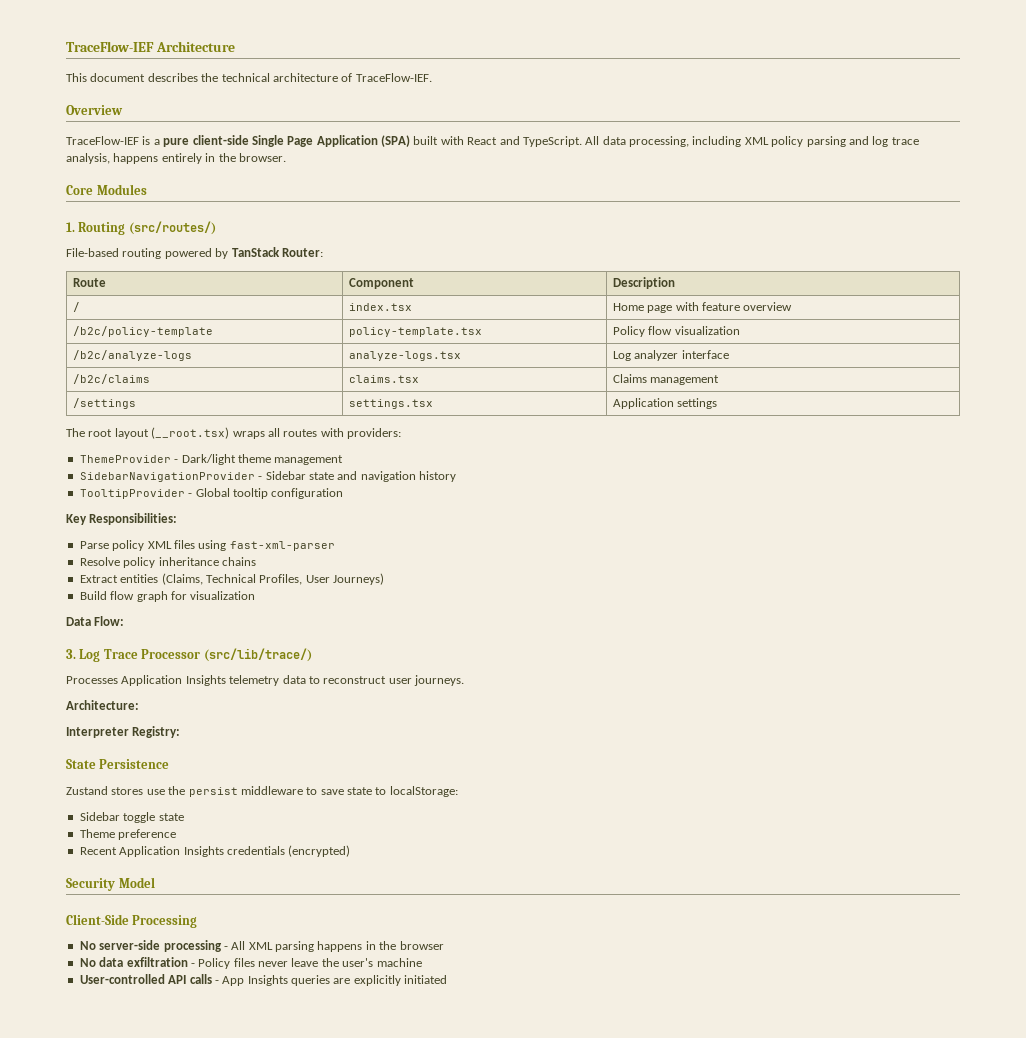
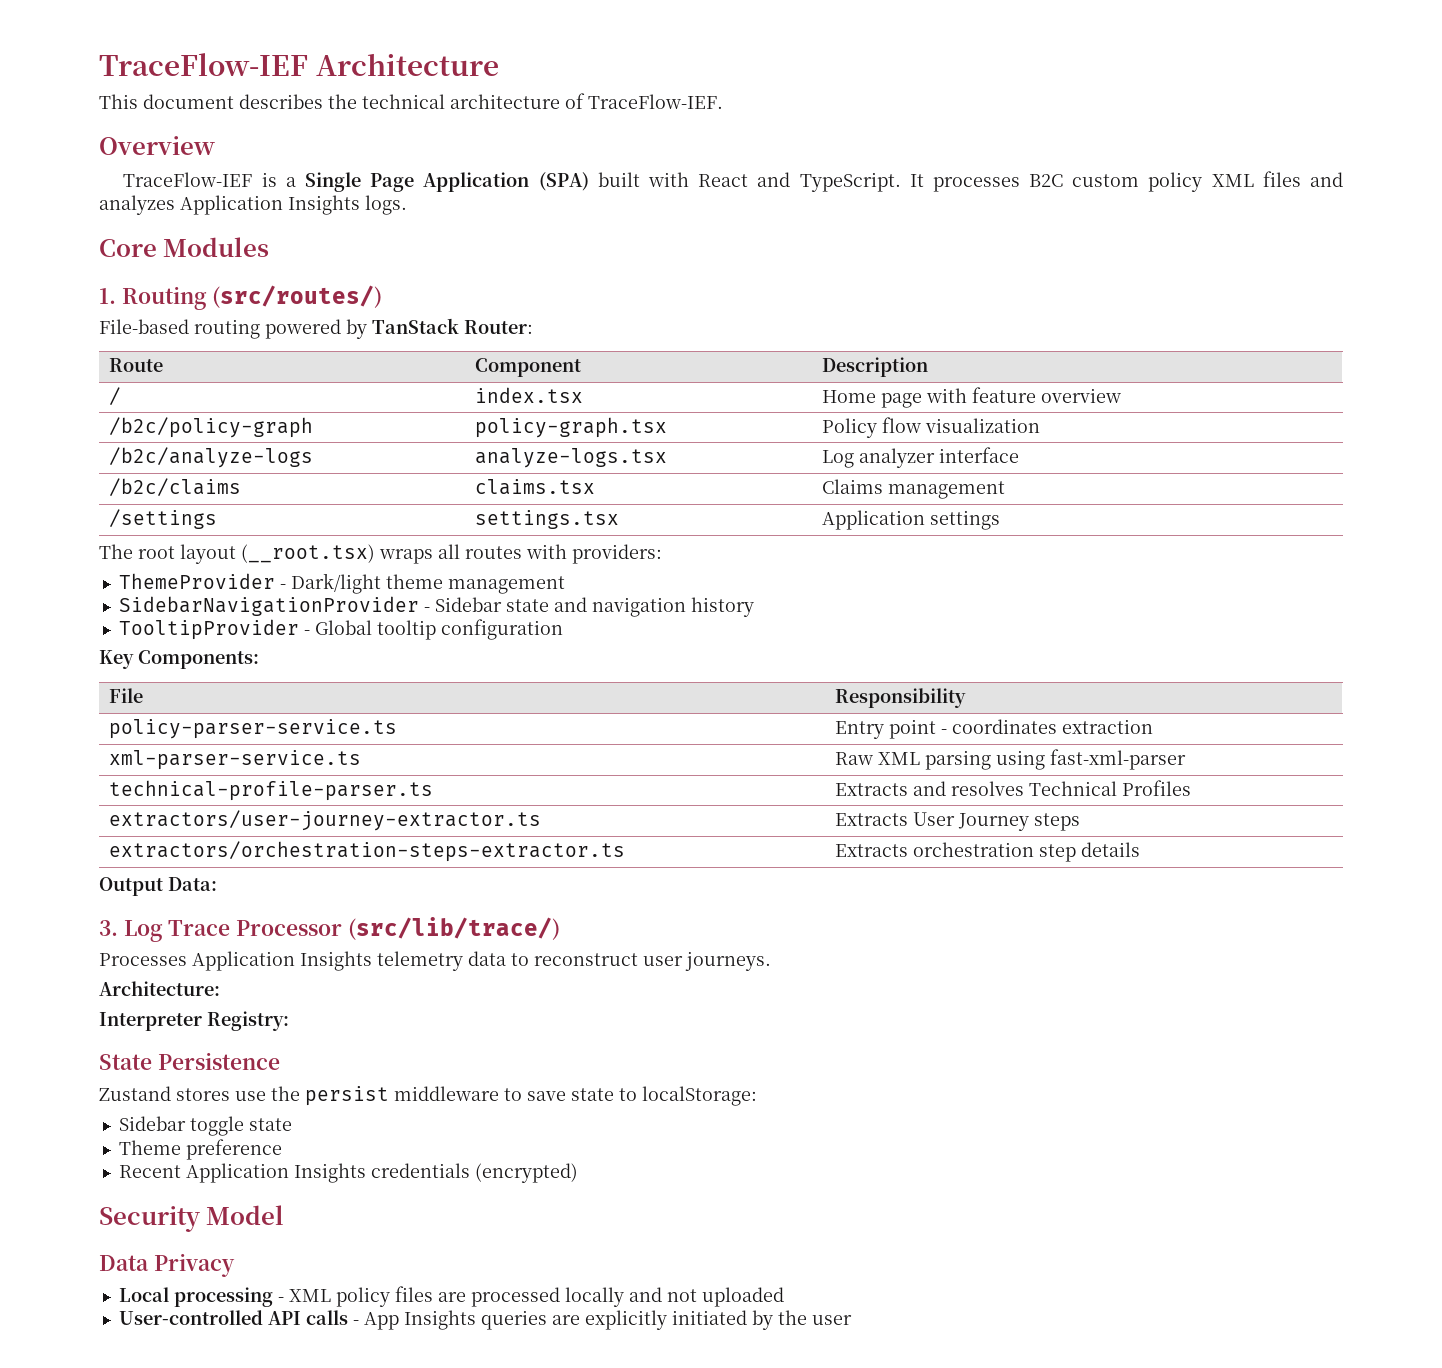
- TraceFlow-IEF is a pure client-side Single Page Application (SPA) built with React and TypeScript.
+ TraceFlow-IEF is a Single Page Application (SPA) built with React and TypeScript.
- All data processing, including XML policy parsing and log trace analysis, happens entirely in the browser.
+ It processes B2C custom policy XML files and analyzes Application Insights logs.
- /b2c/policy-template | policy-template.tsx | Policy flow visualization
+ /b2c/policy-graph | policy-graph.tsx | Policy flow visualization
- Key Responsibilities:
- Parse policy XML files using fast-xml-parser
- Resolve policy inheritance chains
- Extract entities (Claims, Technical Profiles, User Journeys)
- Build flow graph for visualization
- Data Flow:
+ Key Components:
+ File | Responsibility
+ policy-parser-service.ts | Entry point - coordinates extraction
+ xml-parser-service.ts | Raw XML parsing using fast-xml-parser
+ technical-profile-parser.ts | Extracts and resolves Technical Profiles
+ extractors/user-journey-extractor.ts | Extracts User Journey steps
+ extractors/orchestration-steps-extractor.ts | Extracts orchestration step details
+ Output Data:
- Client-Side Processing
- No server-side processing - All XML parsing happens in the browser
- No data exfiltration - Policy files never leave the user's machine
+ Data Privacy
+ Local processing - XML policy files are processed locally and not uploaded
- User-controlled API calls - App Insights queries are explicitly initiated
+ User-controlled API calls - App Insights queries are explicitly initiated by the user

